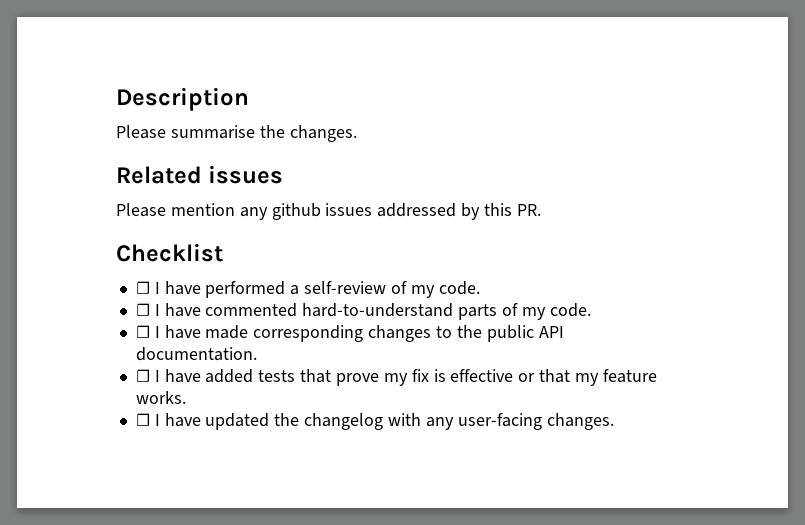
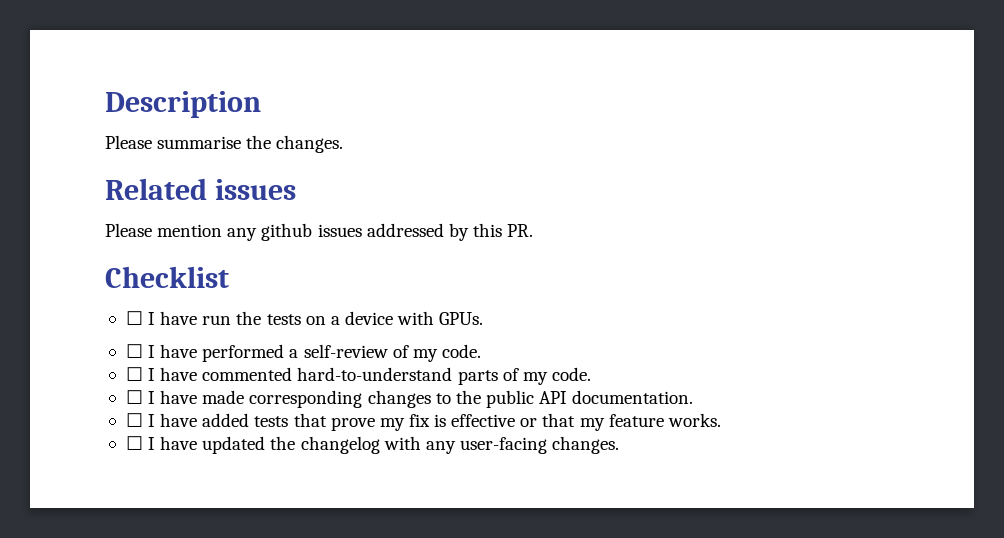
+ ☐ I have run the tests on a device with GPUs.

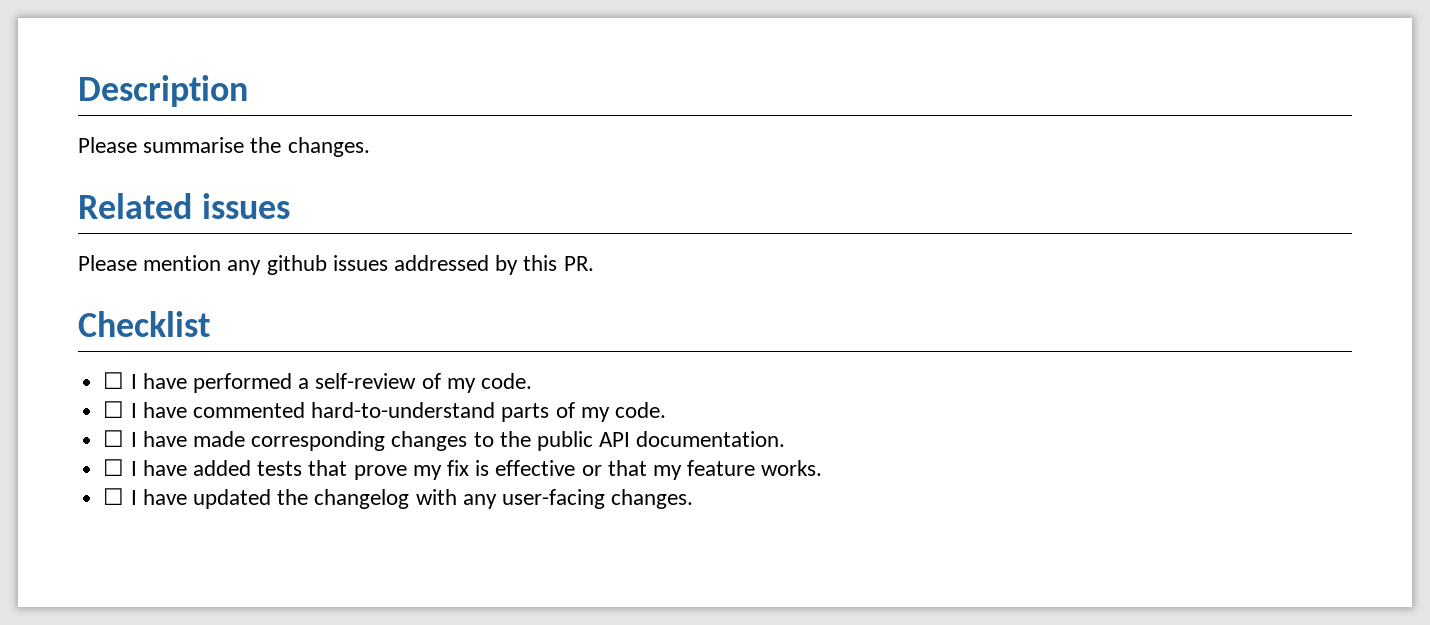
- ☐ I have run the tests on a device with GPUs.

